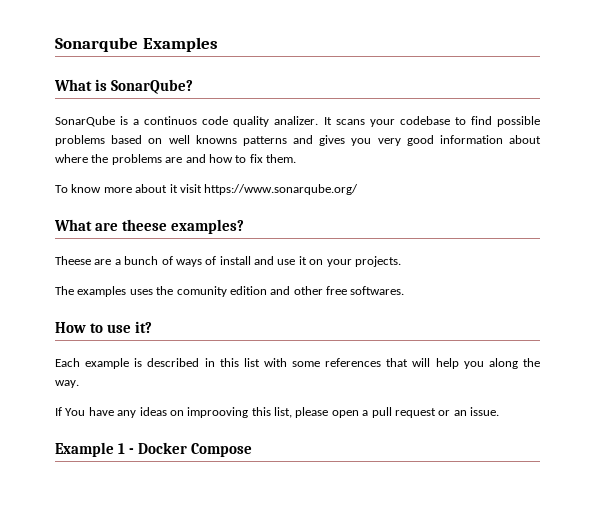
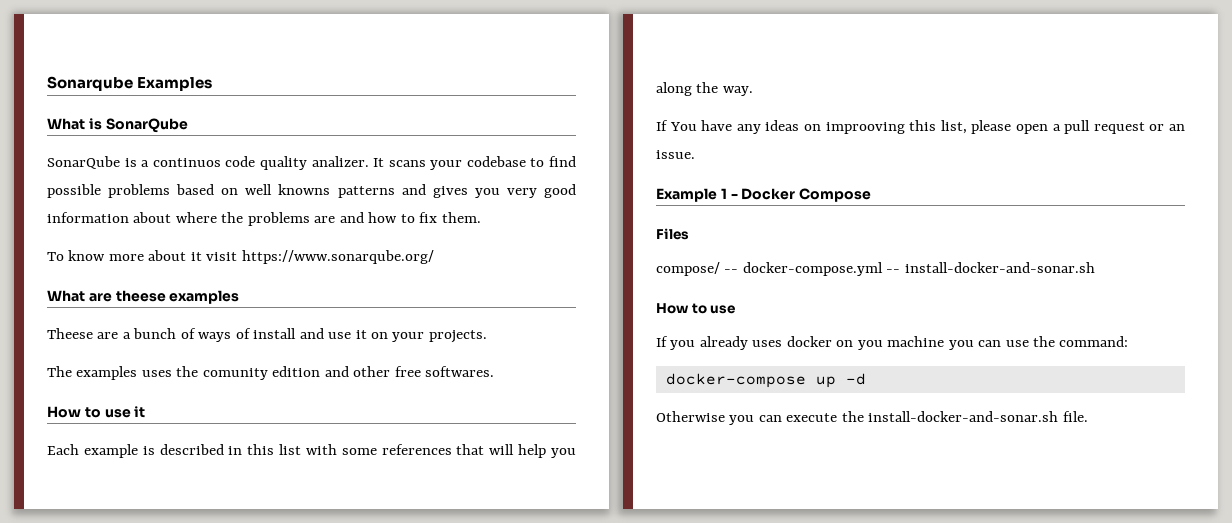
- What is SonarQube?
+ What is SonarQube
- What are theese examples?
+ What are theese examples
- How to use it?
+ How to use it
+ Files
+ compose/ -- docker-compose.yml -- install-docker-and-sonar.sh
+ How to use
+ If you already uses docker on you machine you can use the command:
+ docker-compose up -d
+ Otherwise you can execute the install-docker-and-sonar.sh file.

